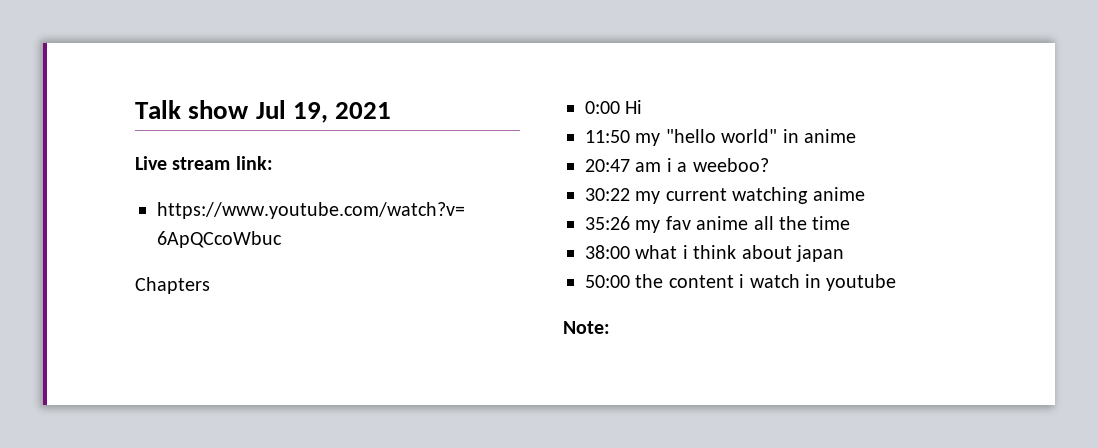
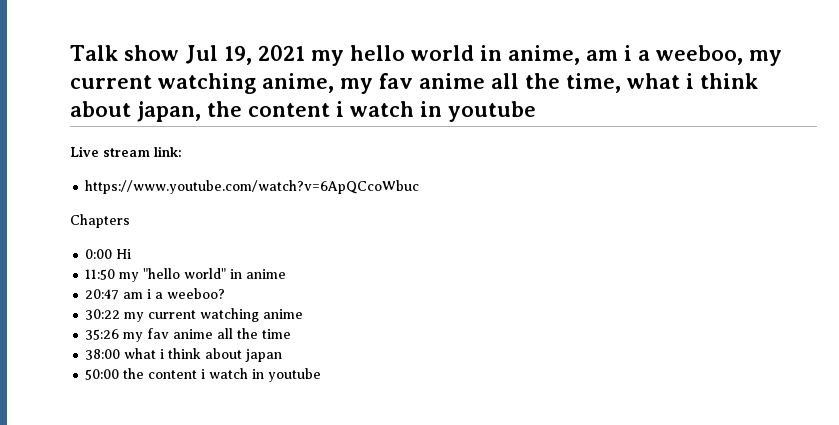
- Talk show Jul 19, 2021
+ Talk show Jul 19, 2021 my hello world in anime, am i a weeboo, my current watching anime, my fav anime all the time, what i think about japan, the content i watch in youtube
- Note:

